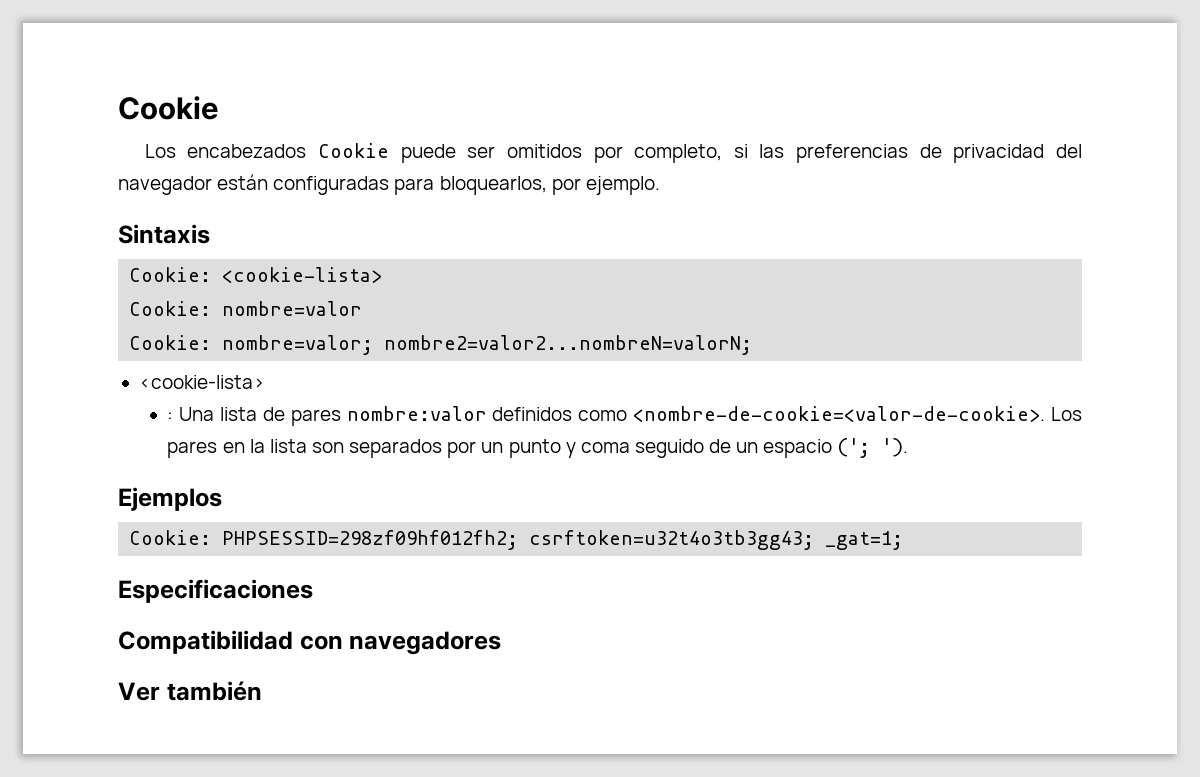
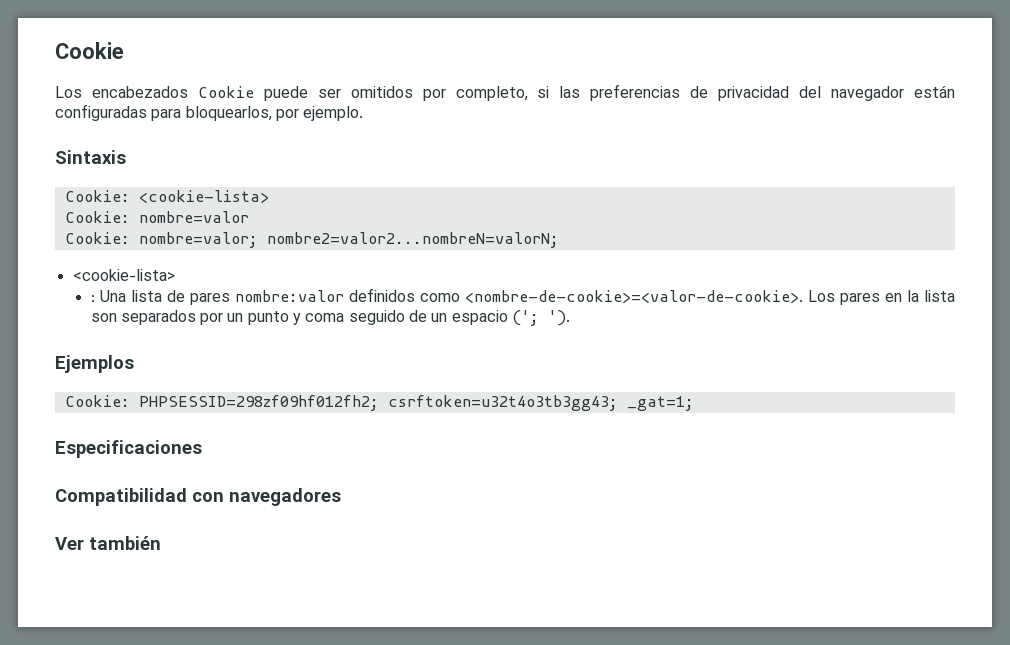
- : Una lista de pares nombre:valor definidos como <nombre-de-cookie=<valor-de-cookie>.
+ : Una lista de pares nombre:valor definidos como <nombre-de-cookie>=<valor-de-cookie>.

